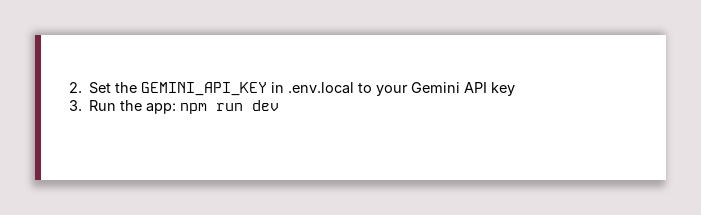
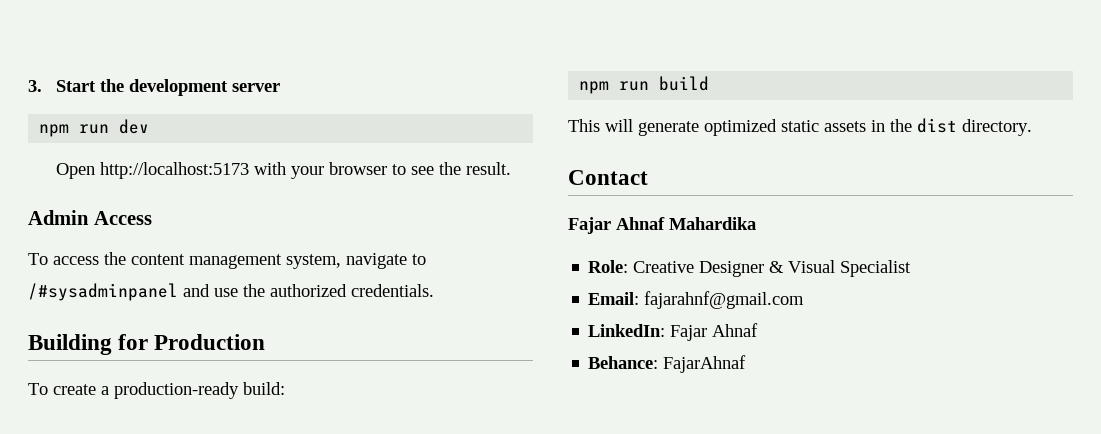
- 2. Set the GEMINI_API_KEY in .env.local to your Gemini API key
- 3. Run the app: npm run dev
+ 3. Start the development server
+ npm run dev
+ Open http://localhost:5173 with your browser to see the result.
+ Admin Access
+ To access the content management system, navigate to /#sysadminpanel and use the authorized credentials.
+ Building for Production
+ To create a production-ready build:
+ npm run build
+ This will generate optimized static assets in the dist directory.
+ Contact
+ Fajar Ahnaf Mahardika
+ Role: Creative Designer & Visual Specialist
+ Email: fajarahnf@gmail.com
+ LinkedIn: Fajar Ahnaf
+ Behance: FajarAhnaf

